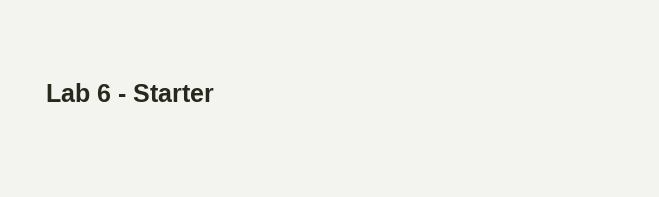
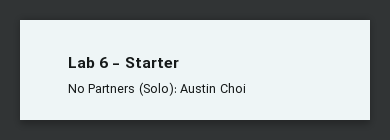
+ No Partners (Solo): Austin Choi

